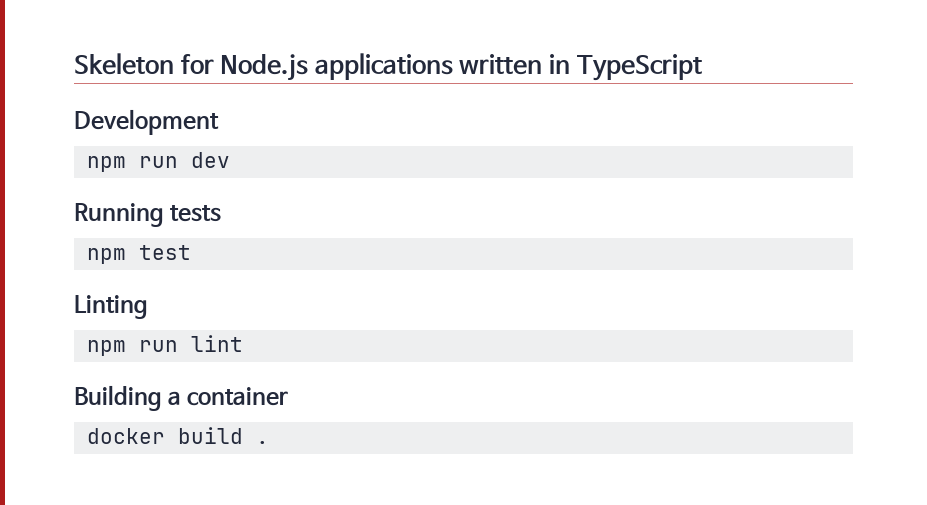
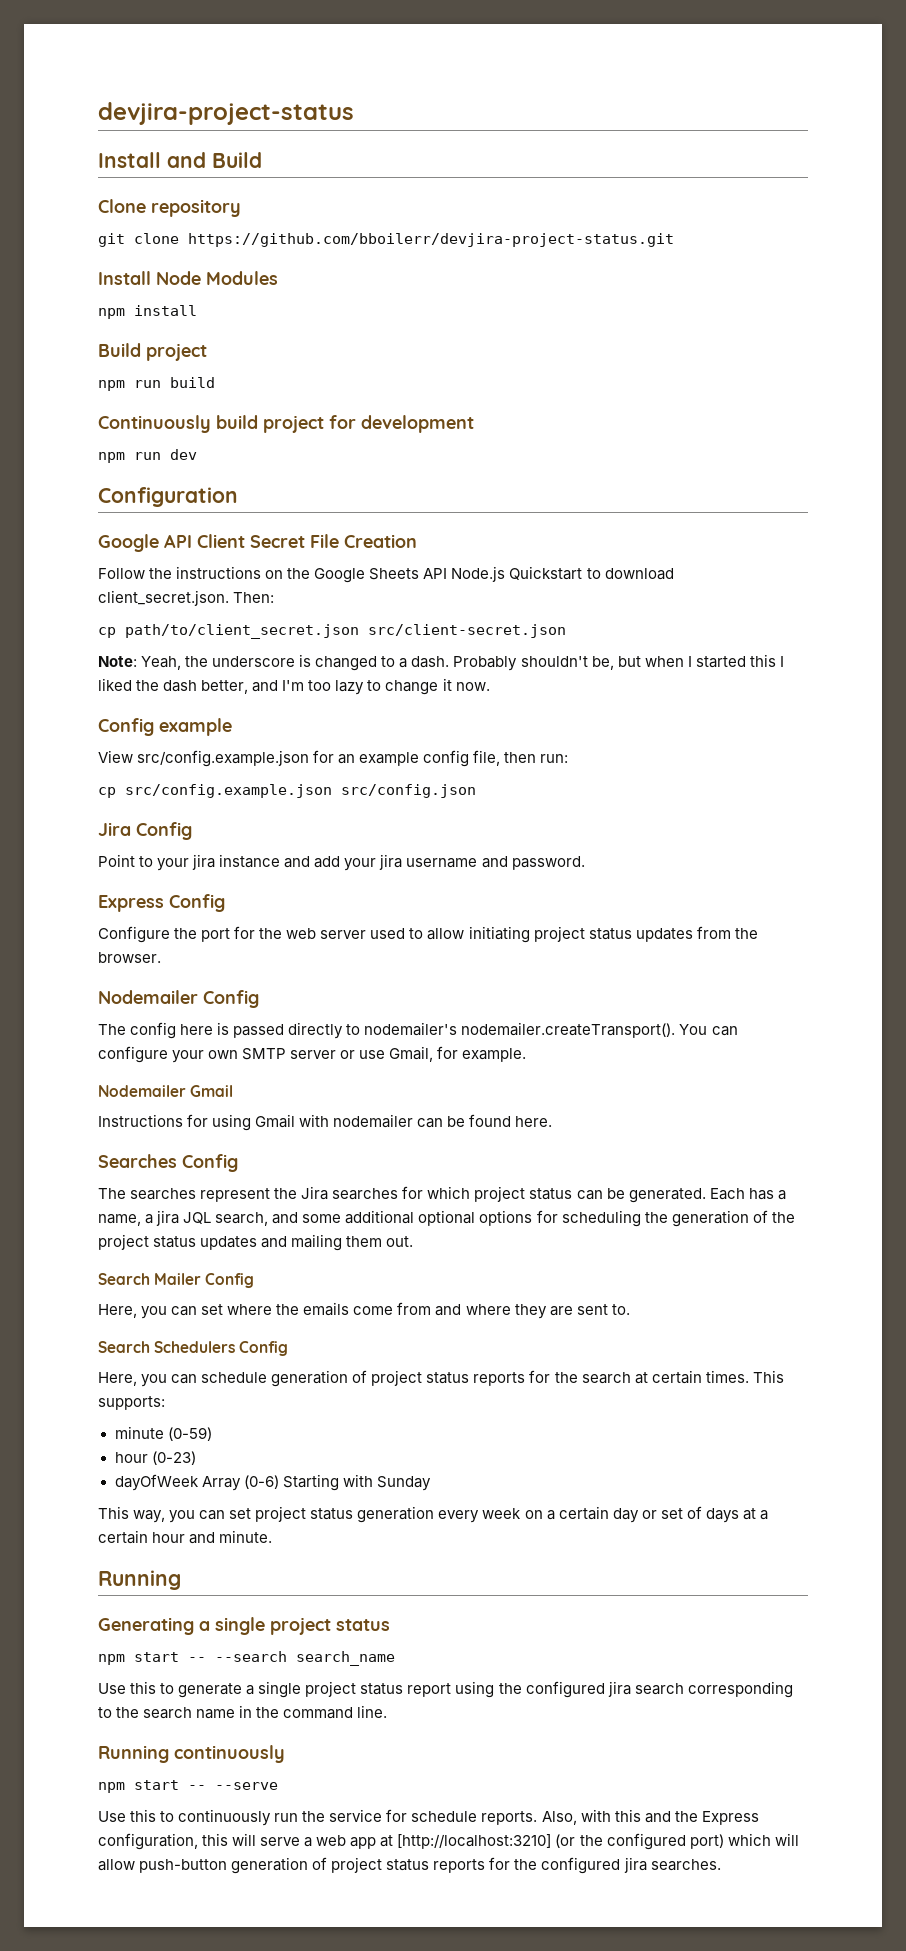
- Skeleton for Node.js applications written in TypeScript
- Development
+ devjira-project-status
+ Install and Build
+ Clone repository
+ git clone https://github.com/bboilerr/devjira-project-status.git
+ Install Node Modules
+ npm install
+ Build project
+ npm run build
+ Continuously build project for development
  npm run dev
- Running tests
- npm test
- Linting
- npm run lint
- Building a container
- docker build .
+ Configuration
+ Google API Client Secret File Creation
+ Follow the instructions on the Google Sheets API Node.js Quickstart to download client_secret.json. Then:
+ cp path/to/client_secret.json src/client-secret.json
+ Note: Yeah, the underscore is changed to a dash. Probably shouldn't be, but when I started this I liked the dash better, and I'm too lazy to change it now.
+ Config example
+ View src/config.example.json for an example config file, then run:
+ cp src/config.example.json src/config.json
+ Jira Config
+ Point to your jira instance and add your jira username and password.
+ Express Config
+ Configure the port for the web server used to allow initiating project status updates from the browser.
+ Nodemailer Config
+ The config here is passed directly to nodemailer's nodemailer.createTransport(). You can configure your own SMTP server or use Gmail, for example.
+ Nodemailer Gmail
+ Instructions for using Gmail with nodemailer can be found here.
+ Searches Config
+ The searches represent the Jira searches for which project status can be generated. Each has a name, a jira JQL search, and some additional optional options for scheduling the generation of the project status updates and mailing them out.
+ Search Mailer Config
+ Here, you can set where the emails come from and where they are sent to.
+ Search Schedulers Config
+ Here, you can schedule generation of project status reports for the search at certain times. This supports:
+ minute (0-59)
+ hour (0-23)
+ dayOfWeek Array (0-6) Starting with Sunday
+ This way, you can set project status generation every week on a certain day or set of days at a certain hour and minute.
+ Running
+ Generating a single project status
+ npm start -- --search search_name
+ Use this to generate a single project status report using the configured jira search corresponding to the search name in the command line.
+ Running continuously
+ npm start -- --serve
+ Use this to continuously run the service for schedule reports. Also, with this and the Express configuration, this will serve a web app at [http://localhost:3210] (or the configured port) which will allow push-button generation of project status reports for the configured jira searches.

